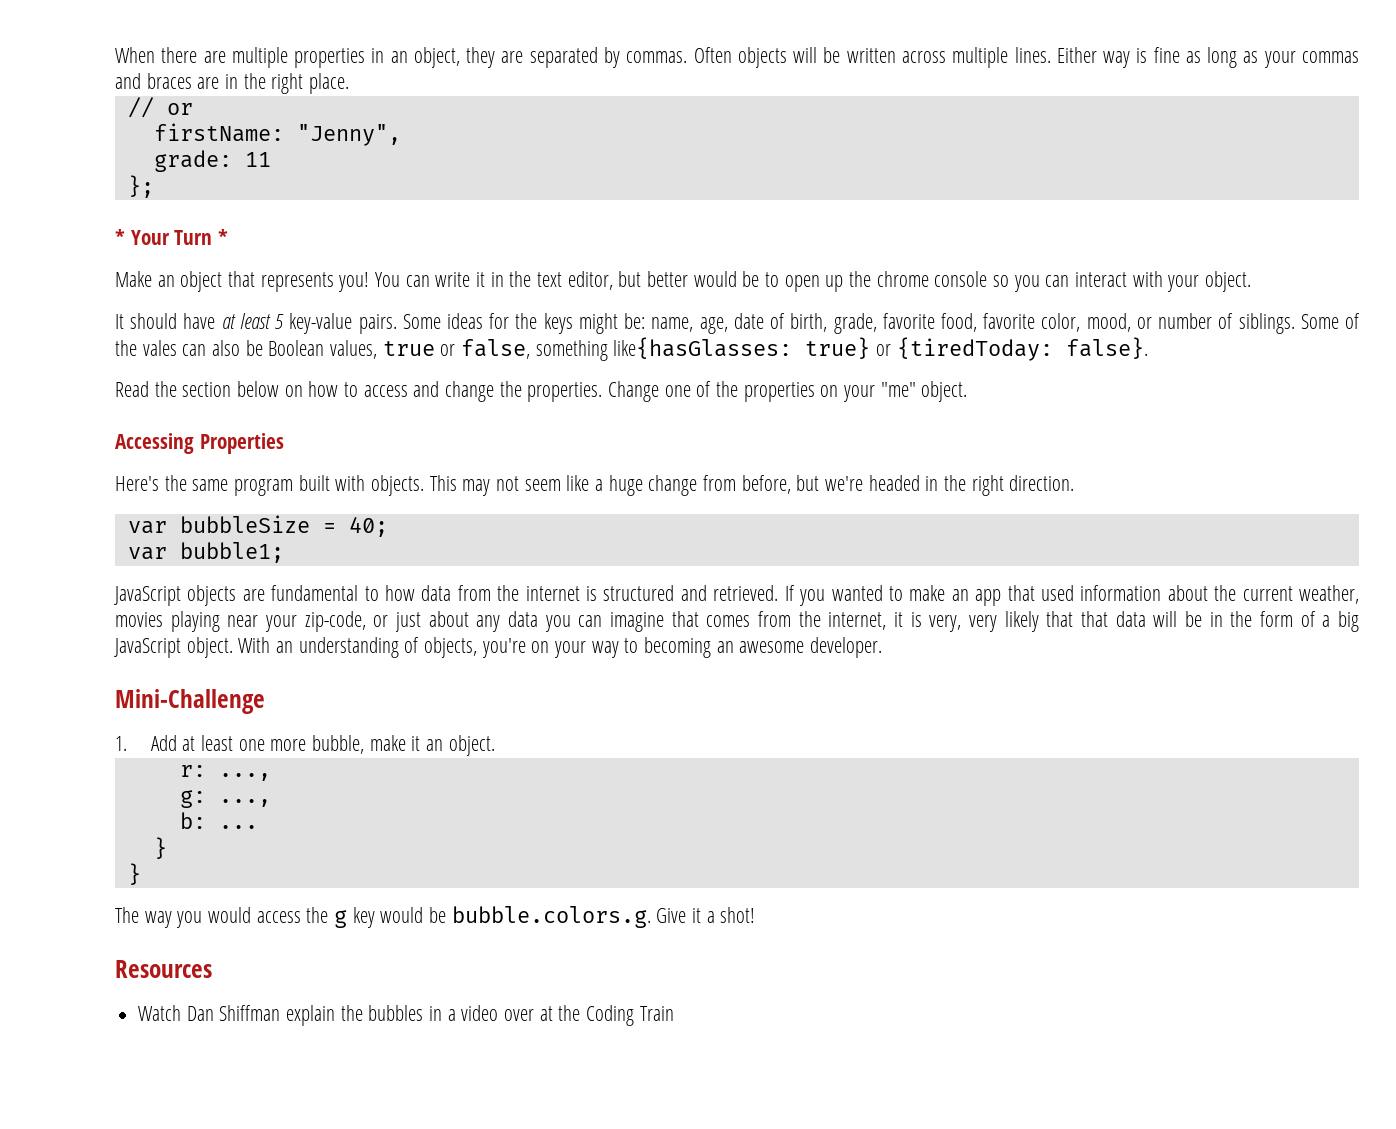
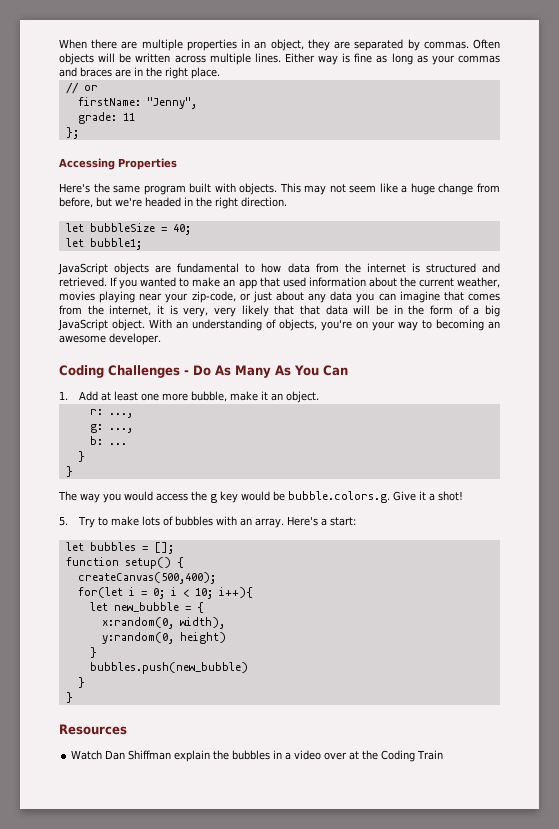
- * Your Turn *
- Make an object that represents you! You can write it in the text editor, but better would be to open up the chrome console so you can interact with your object.
- It should have at least 5 key-value pairs. Some ideas for the keys might be: name, age, date of birth, grade, favorite food, favorite color, mood, or number of siblings. Some of the vales can also be Boolean values, true or false, something like{hasGlasses: true} or {tiredToday: false}.
- Read the section below on how to access and change the properties. Change one of the properties on your "me" object.
- var bubbleSize = 40;
+ let bubbleSize = 40;
- var bubble1;
+ let bubble1;
- Mini-Challenge
+ Coding Challenges - Do As Many As You Can
+ 5. Try to make lots of bubbles with an array. Here's a start:
+ let bubbles = [];
+ function setup() {
+ createCanvas(500,400);
+ for(let i = 0; i < 10; i++){
+ let new_bubble = {
+ x:random(0, width),
+ y:random(0, height)
+ }
+ bubbles.push(new_bubble)
+ }
+ }

